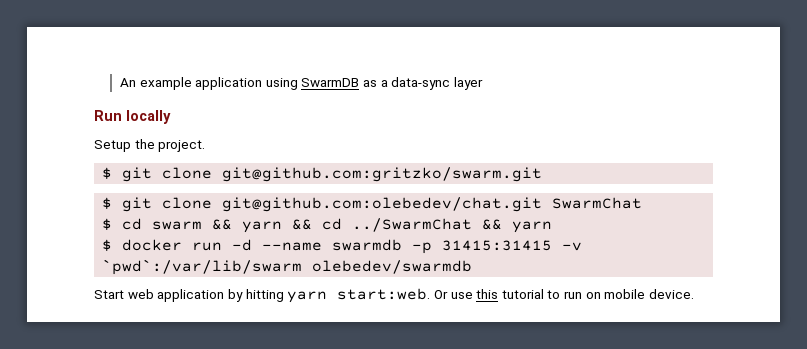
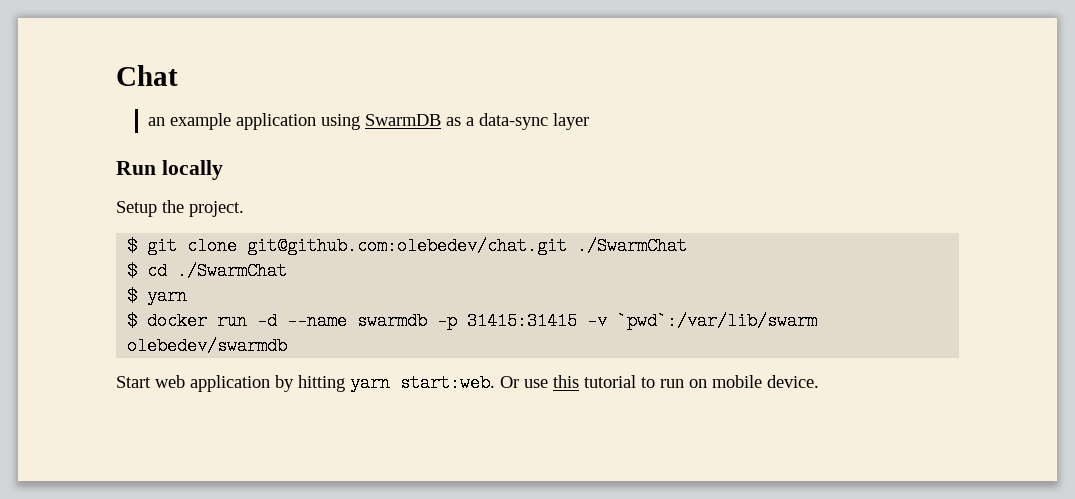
- An example application using SwarmDB as a data-sync layer
+ Chat
+ an example application using SwarmDB as a data-sync layer
- $ git clone git@github.com:gritzko/swarm.git
- $ git clone git@github.com:olebedev/chat.git SwarmChat
+ $ git clone git@github.com:olebedev/chat.git ./SwarmChat
- $ cd swarm && yarn && cd ../SwarmChat && yarn
+ $ cd ./SwarmChat
+ $ yarn

